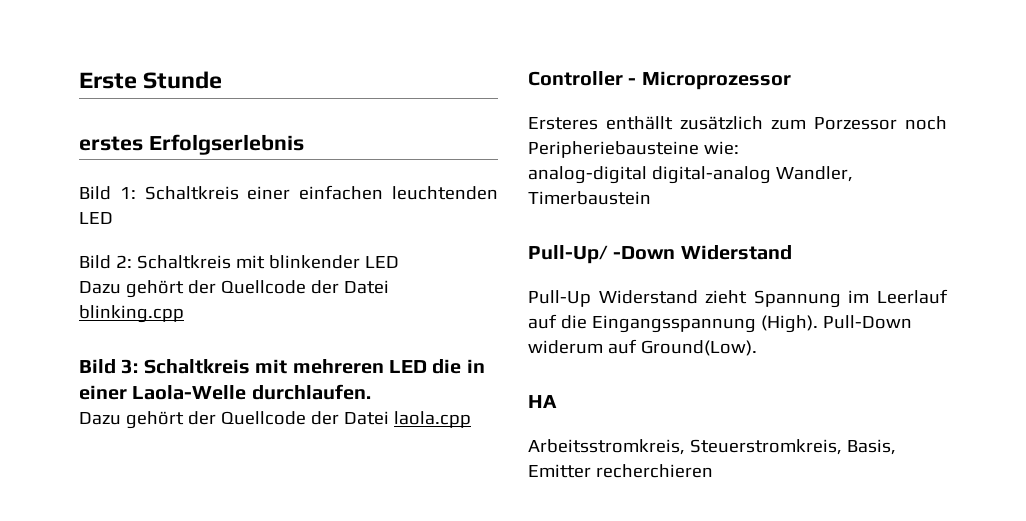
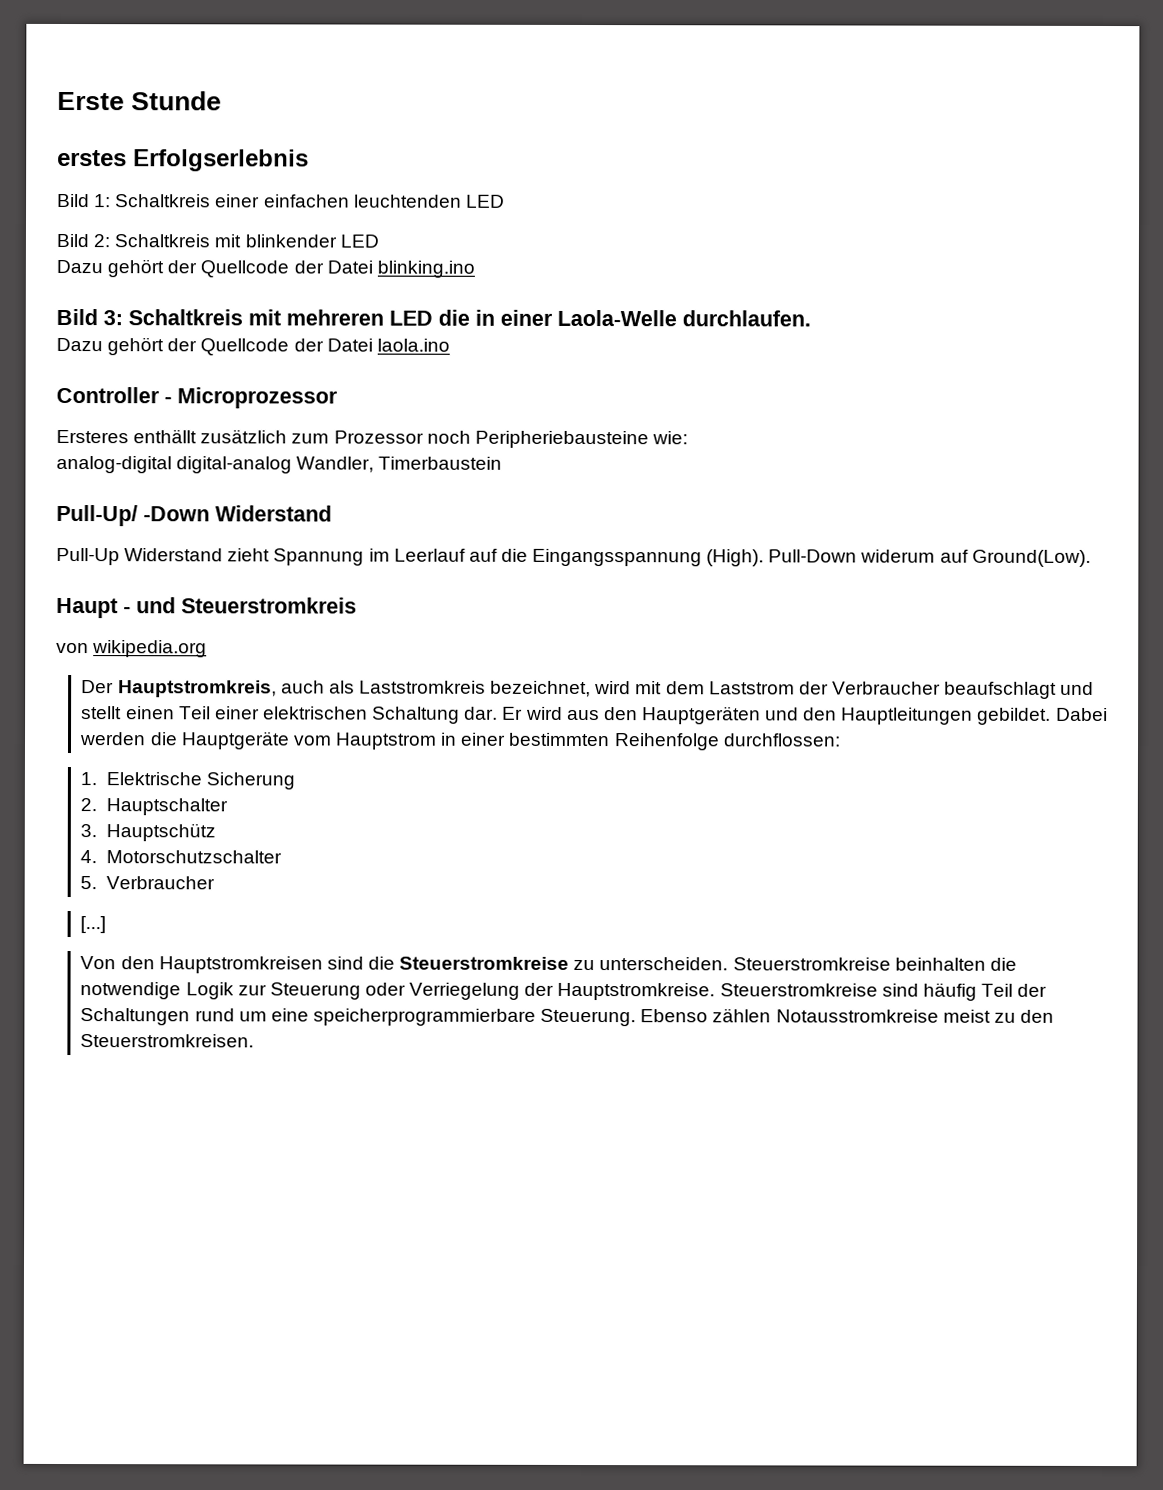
- Dazu gehört der Quellcode der Datei blinking.cpp
+ Dazu gehört der Quellcode der Datei blinking.ino
- Dazu gehört der Quellcode der Datei laola.cpp
+ Dazu gehört der Quellcode der Datei laola.ino
- Ersteres enthällt zusätzlich zum Porzessor noch Peripheriebausteine wie:
+ Ersteres enthällt zusätzlich zum Prozessor noch Peripheriebausteine wie:
- HA
- Arbeitsstromkreis, Steuerstromkreis, Basis, Emitter recherchieren
+ Haupt - und Steuerstromkreis
+ von wikipedia.org
+ Der Hauptstromkreis, auch als Laststromkreis bezeichnet, wird mit dem Laststrom der Verbraucher beaufschlagt und stellt einen Teil einer elektrischen Schaltung dar. Er wird aus den Hauptgeräten und den Hauptleitungen gebildet. Dabei werden die Hauptgeräte vom Hauptstrom in einer bestimmten Reihenfolge durchflossen:
+ 1. Elektrische Sicherung
+ 2. Hauptschalter
+ 3. Hauptschütz
+ 4. Motorschutzschalter
+ 5. Verbraucher
+ [...]
+ Von den Hauptstromkreisen sind die Steuerstromkreise zu unterscheiden. Steuerstromkreise beinhalten die notwendige Logik zur Steuerung oder Verriegelung der Hauptstromkreise. Steuerstromkreise sind häufig Teil der Schaltungen rund um eine speicherprogrammierbare Steuerung. Ebenso zählen Notausstromkreise meist zu den Steuerstromkreisen.

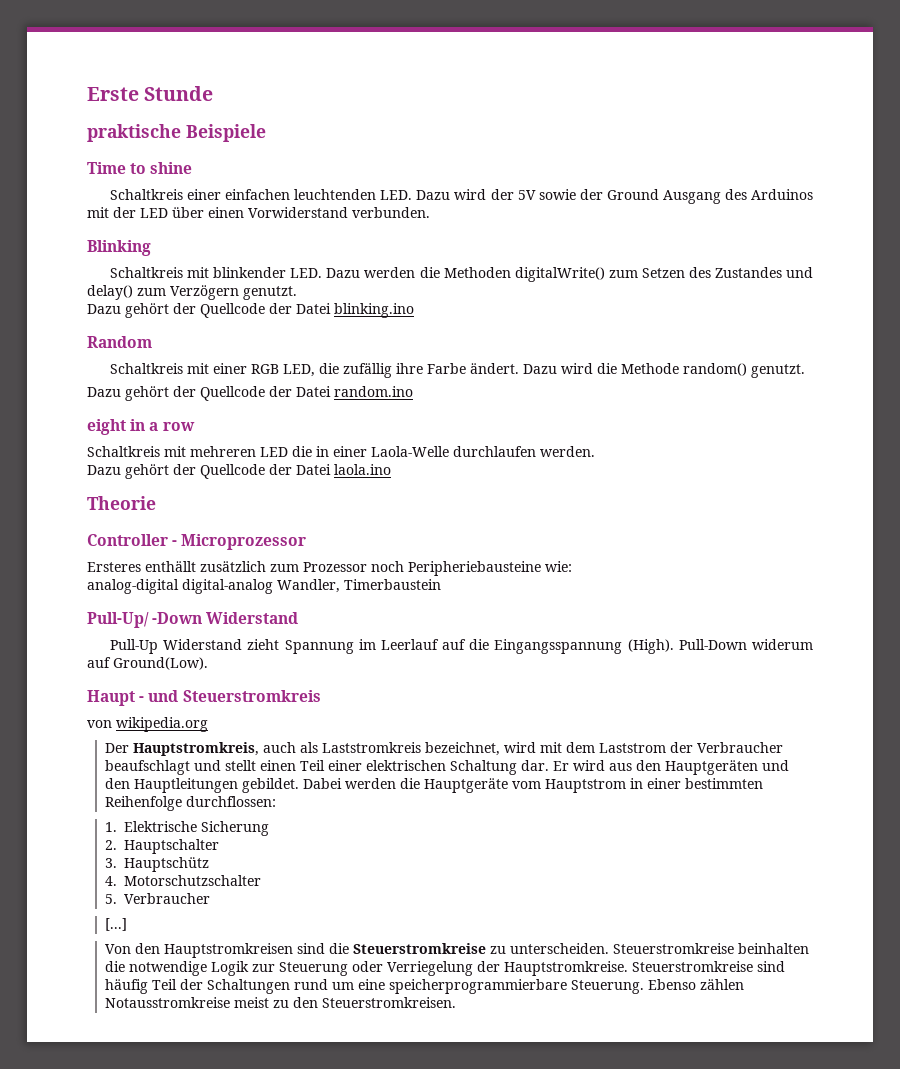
- erstes Erfolgserlebnis
- Bild 1: Schaltkreis einer einfachen leuchtenden LED
- Bild 2: Schaltkreis mit blinkender LED
+ praktische Beispiele
+ Time to shine
+ Schaltkreis einer einfachen leuchtenden LED. Dazu wird der 5V sowie der Ground Ausgang des Arduinos mit der LED über einen Vorwiderstand verbunden.
+ Blinking
+ Schaltkreis mit blinkender LED. Dazu werden die Methoden digitalWrite() zum Setzen des Zustandes und delay() zum Verzögern genutzt.
- Bild 3: Schaltkreis mit mehreren LED die in einer Laola-Welle durchlaufen.
+ Random
+ Schaltkreis mit einer RGB LED, die zufällig ihre Farbe ändert. Dazu wird die Methode random() genutzt.
+ Dazu gehört der Quellcode der Datei random.ino
+ eight in a row
+ Schaltkreis mit mehreren LED die in einer Laola-Welle durchlaufen werden.
+ Theorie

